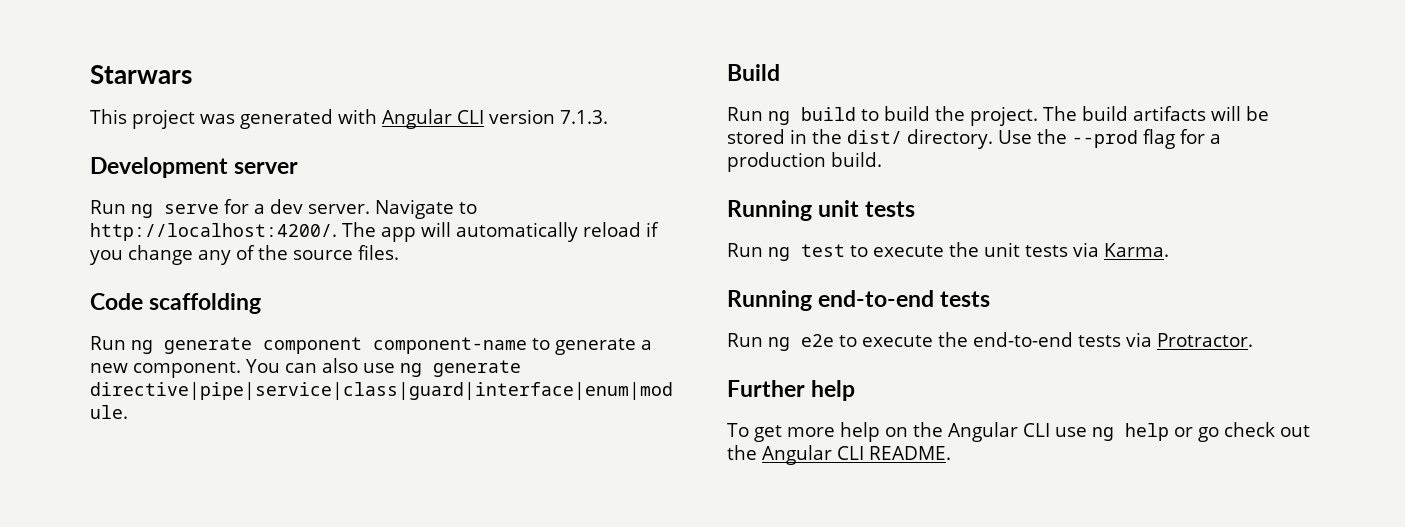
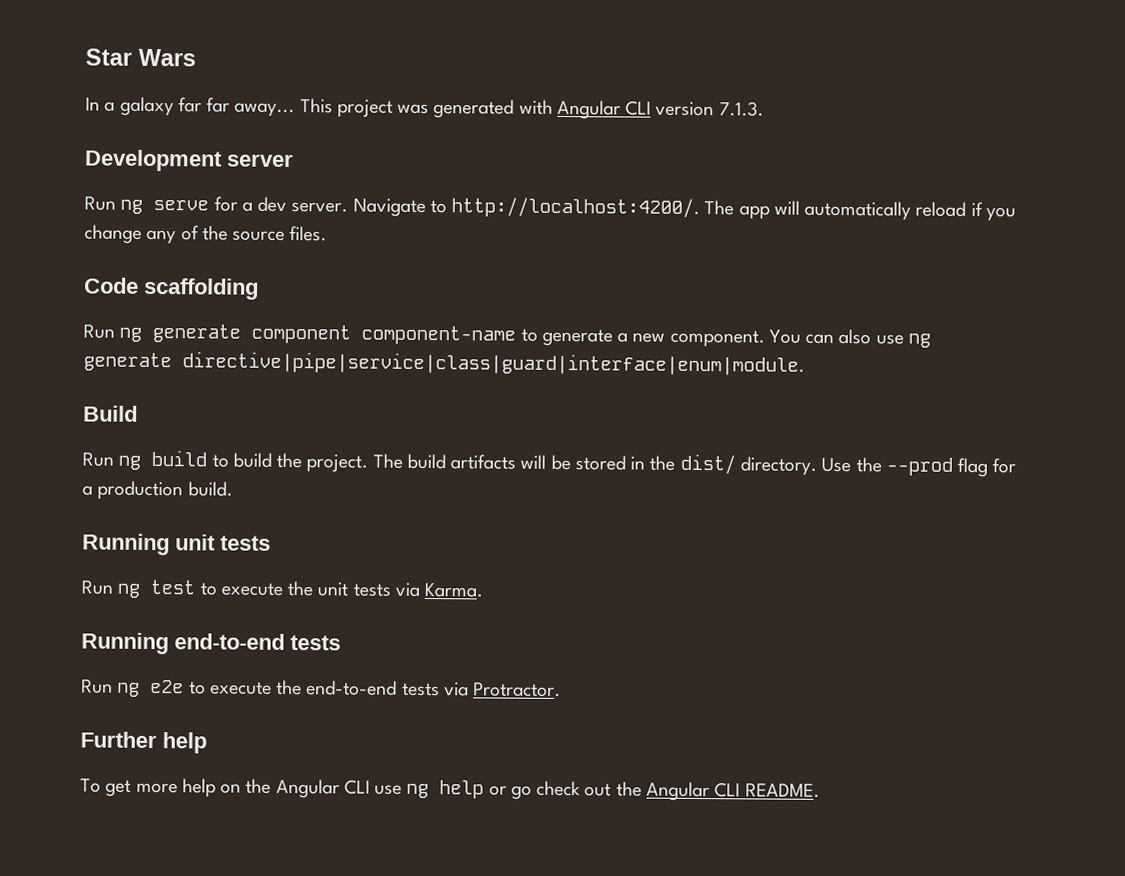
- Starwars
- This project was generated with Angular CLI version 7.1.3.
+ Star Wars
+ In a galaxy far far away... This project was generated with Angular CLI version 7.1.3.

